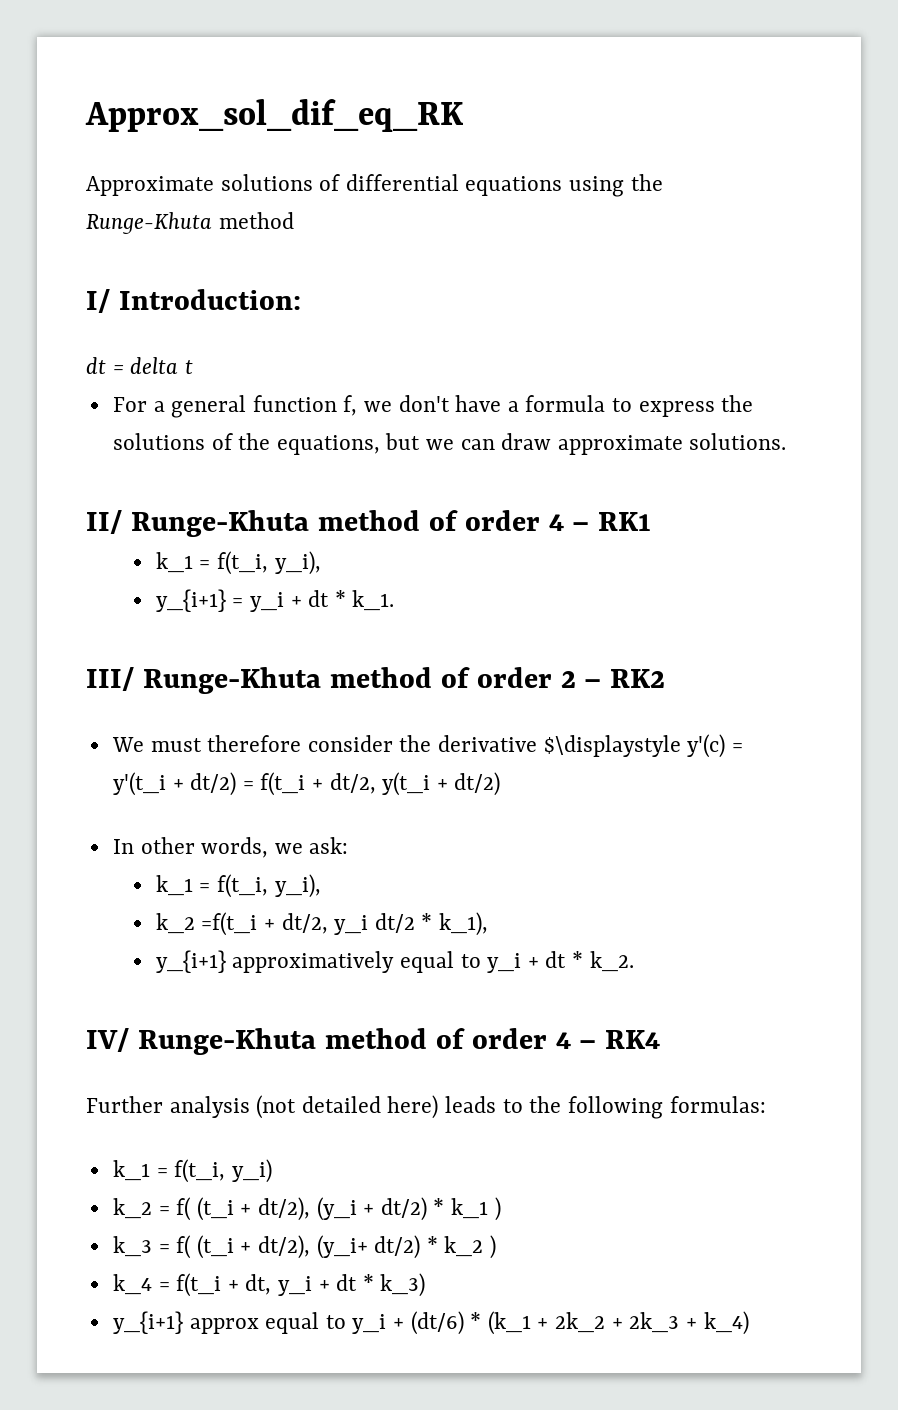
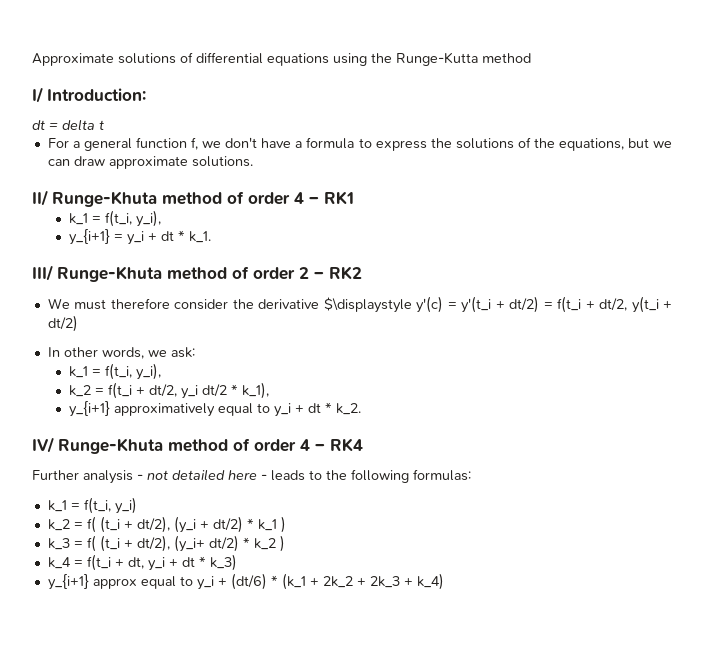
- Approx_sol_dif_eq_RK
- Approximate solutions of differential equations using the Runge-Khuta method
+ Approximate solutions of differential equations using the Runge-Kutta method
- k_2 =f(t_i + dt/2, y_i dt/2 * k_1),
+ k_2 = f(t_i + dt/2, y_i dt/2 * k_1),
- Further analysis (not detailed here) leads to the following formulas:
+ Further analysis - not detailed here - leads to the following formulas:

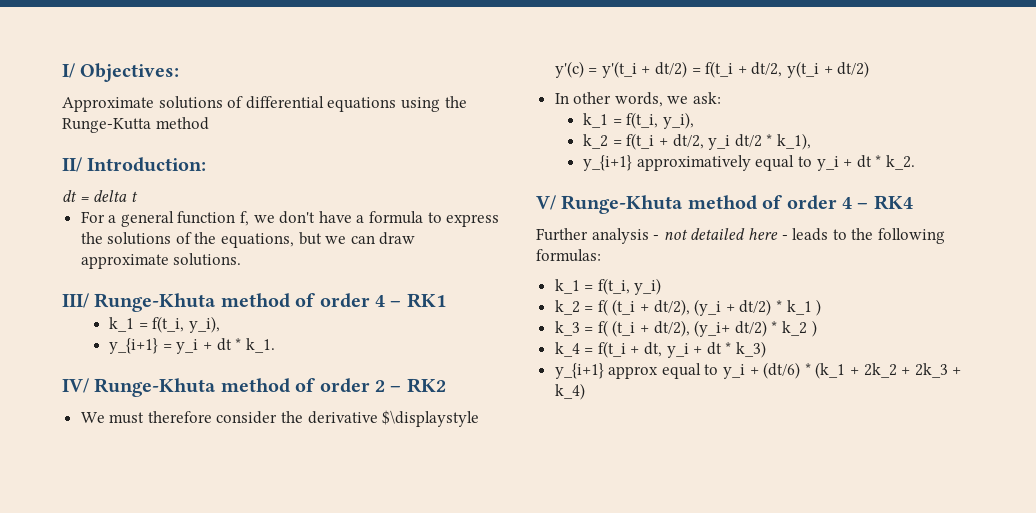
+ I/ Objectives:
- I/ Introduction:
+ II/ Introduction:
- II/ Runge-Khuta method of order 4 – RK1
+ III/ Runge-Khuta method of order 4 – RK1
- III/ Runge-Khuta method of order 2 – RK2
+ IV/ Runge-Khuta method of order 2 – RK2
- IV/ Runge-Khuta method of order 4 – RK4
+ V/ Runge-Khuta method of order 4 – RK4

